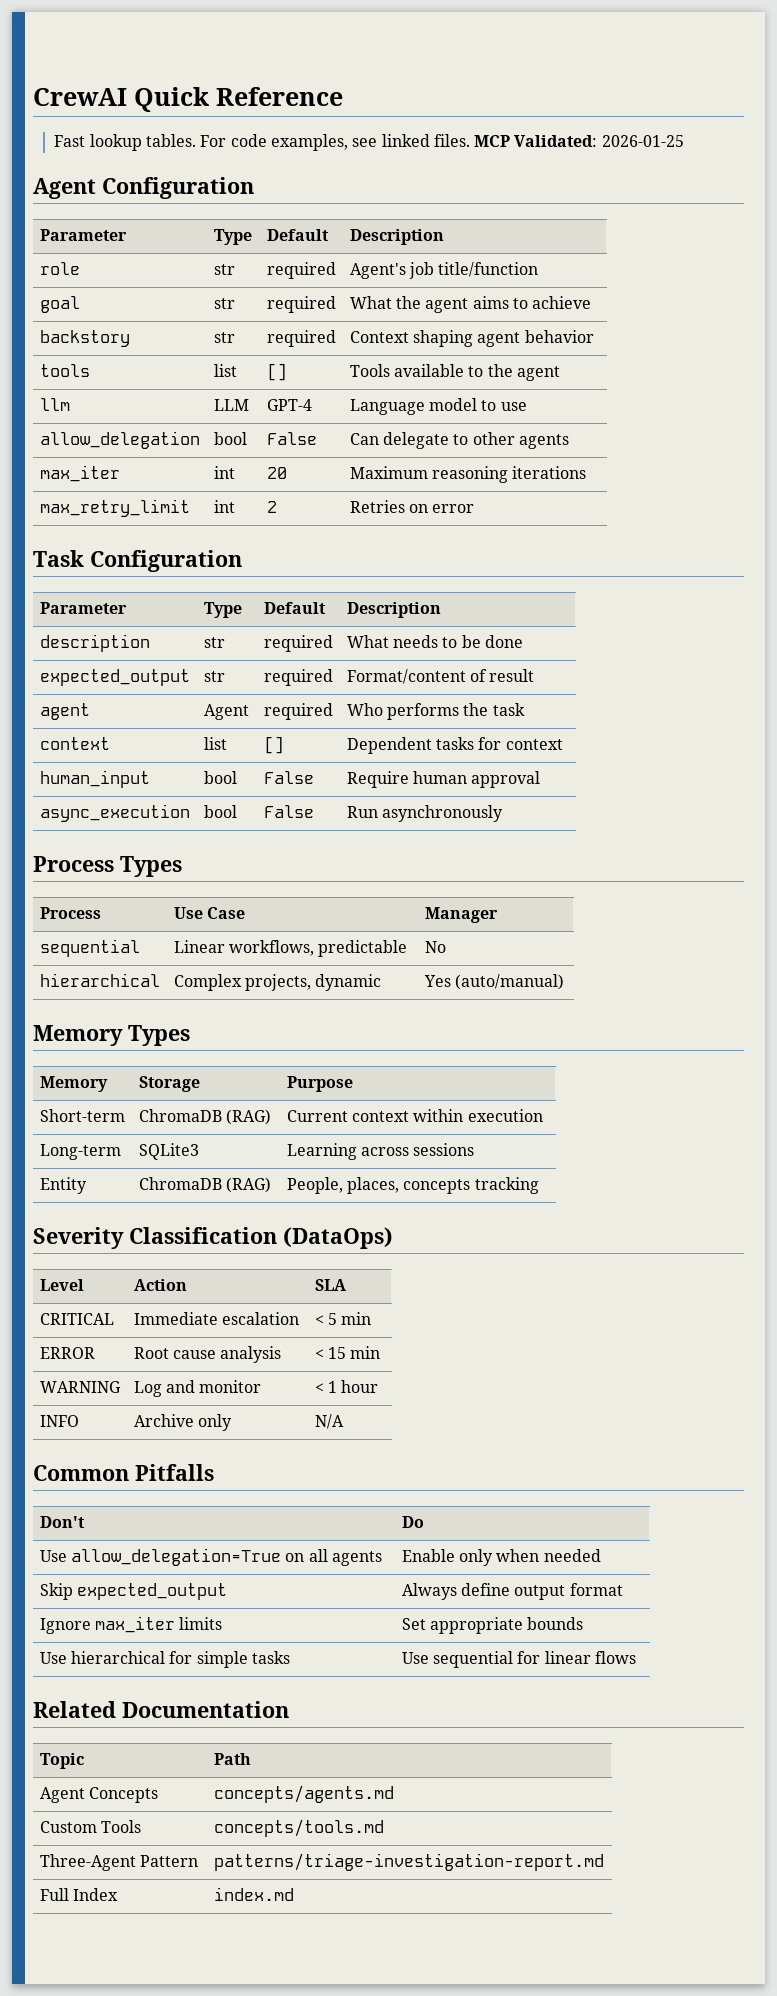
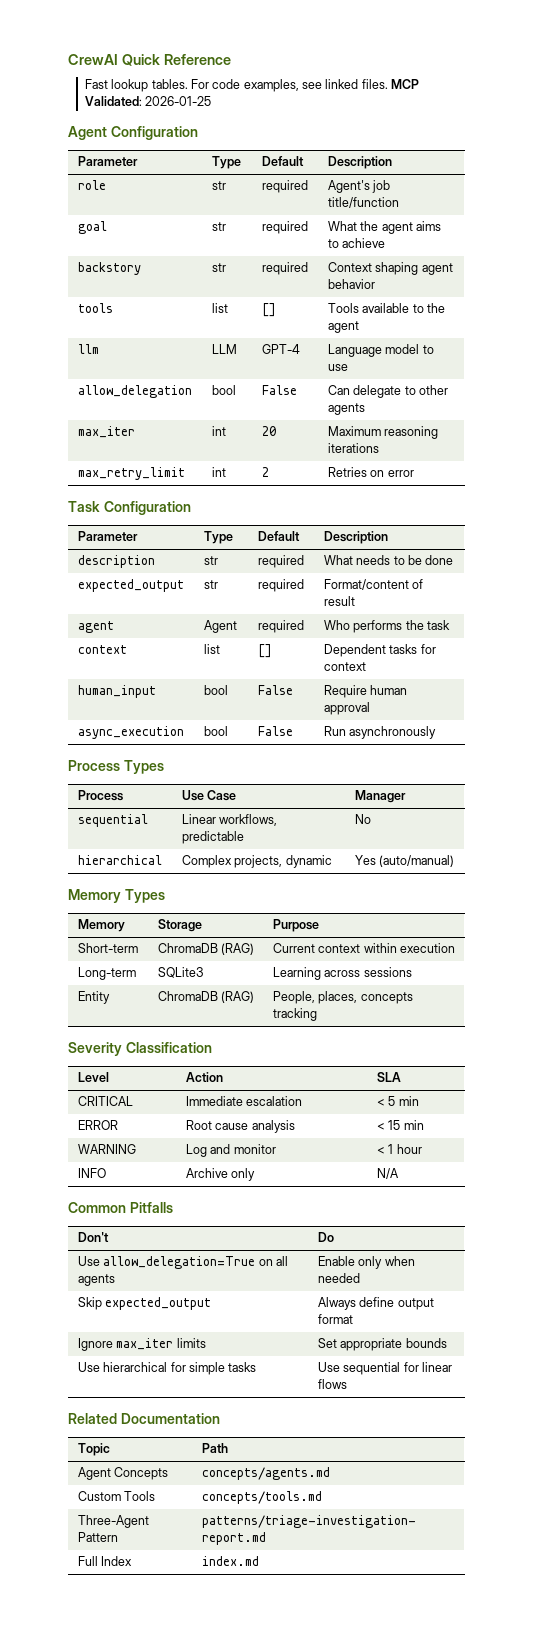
- Severity Classification (DataOps)
+ Severity Classification

